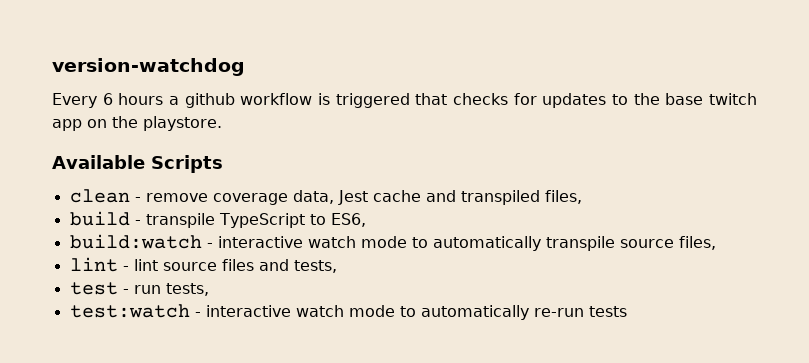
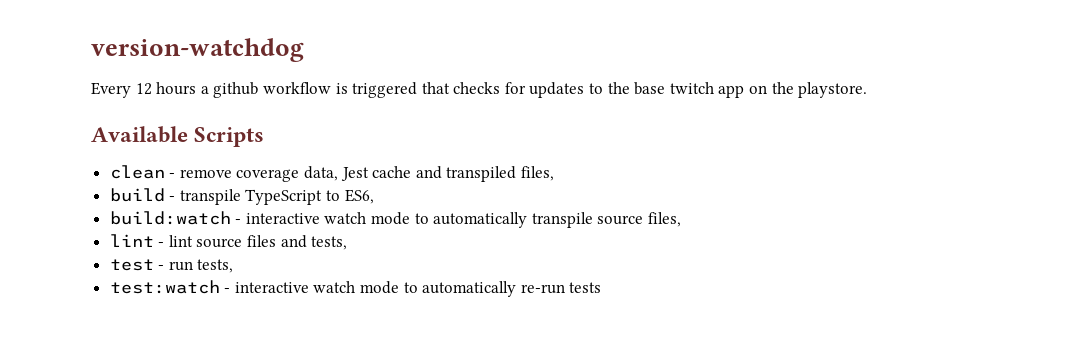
- Every 6 hours a github workflow is triggered that checks for updates to the base twitch app on the playstore.
+ Every 12 hours a github workflow is triggered that checks for updates to the base twitch app on the playstore.

